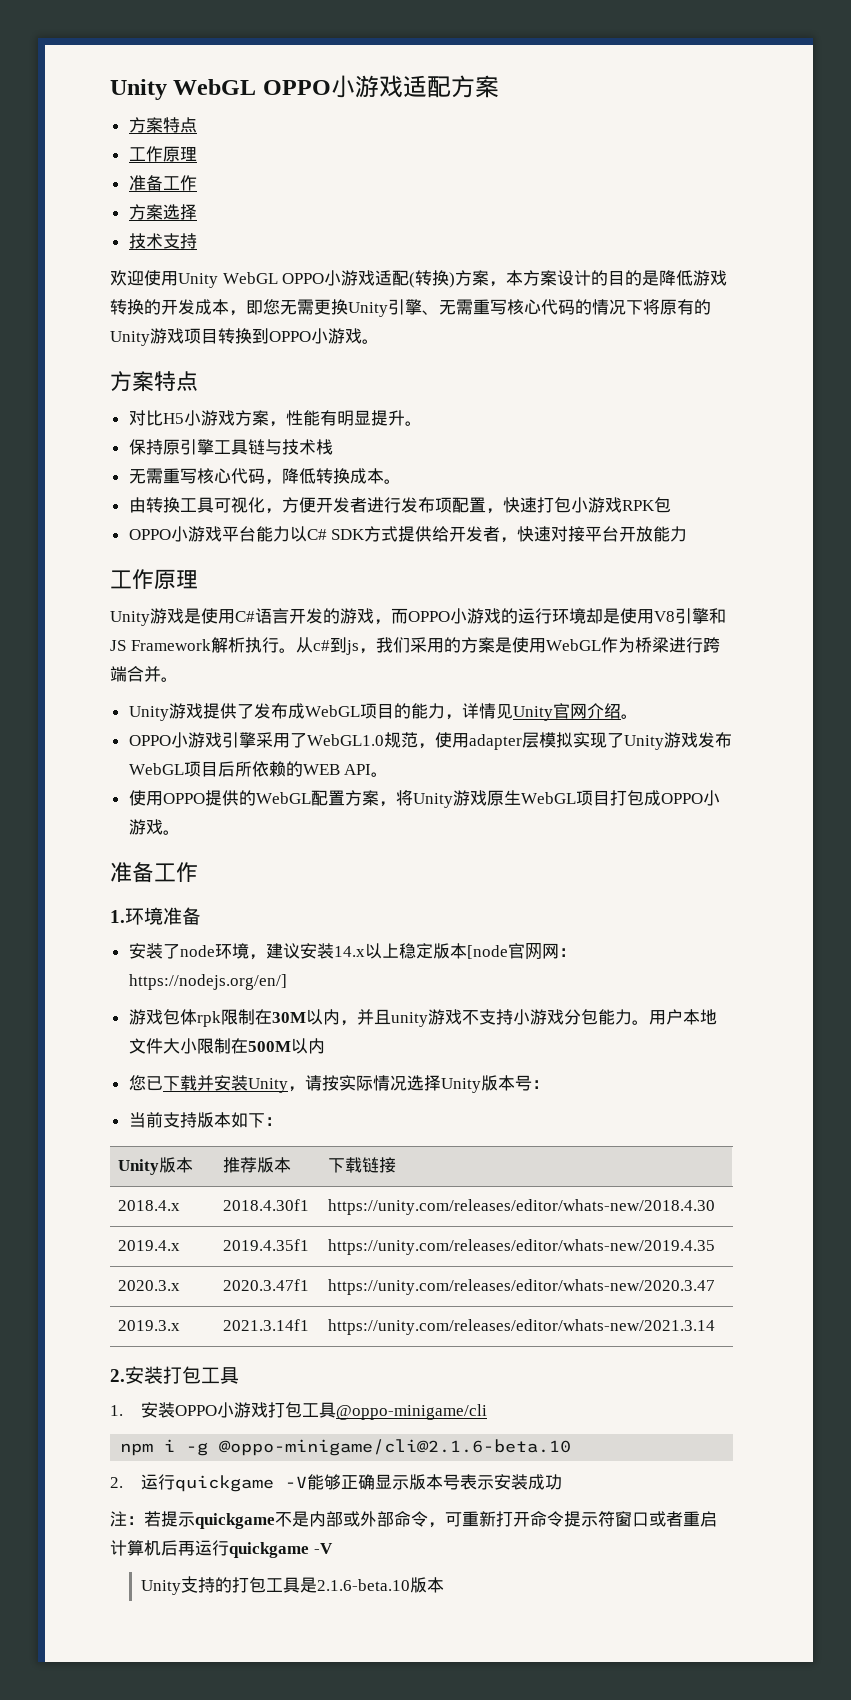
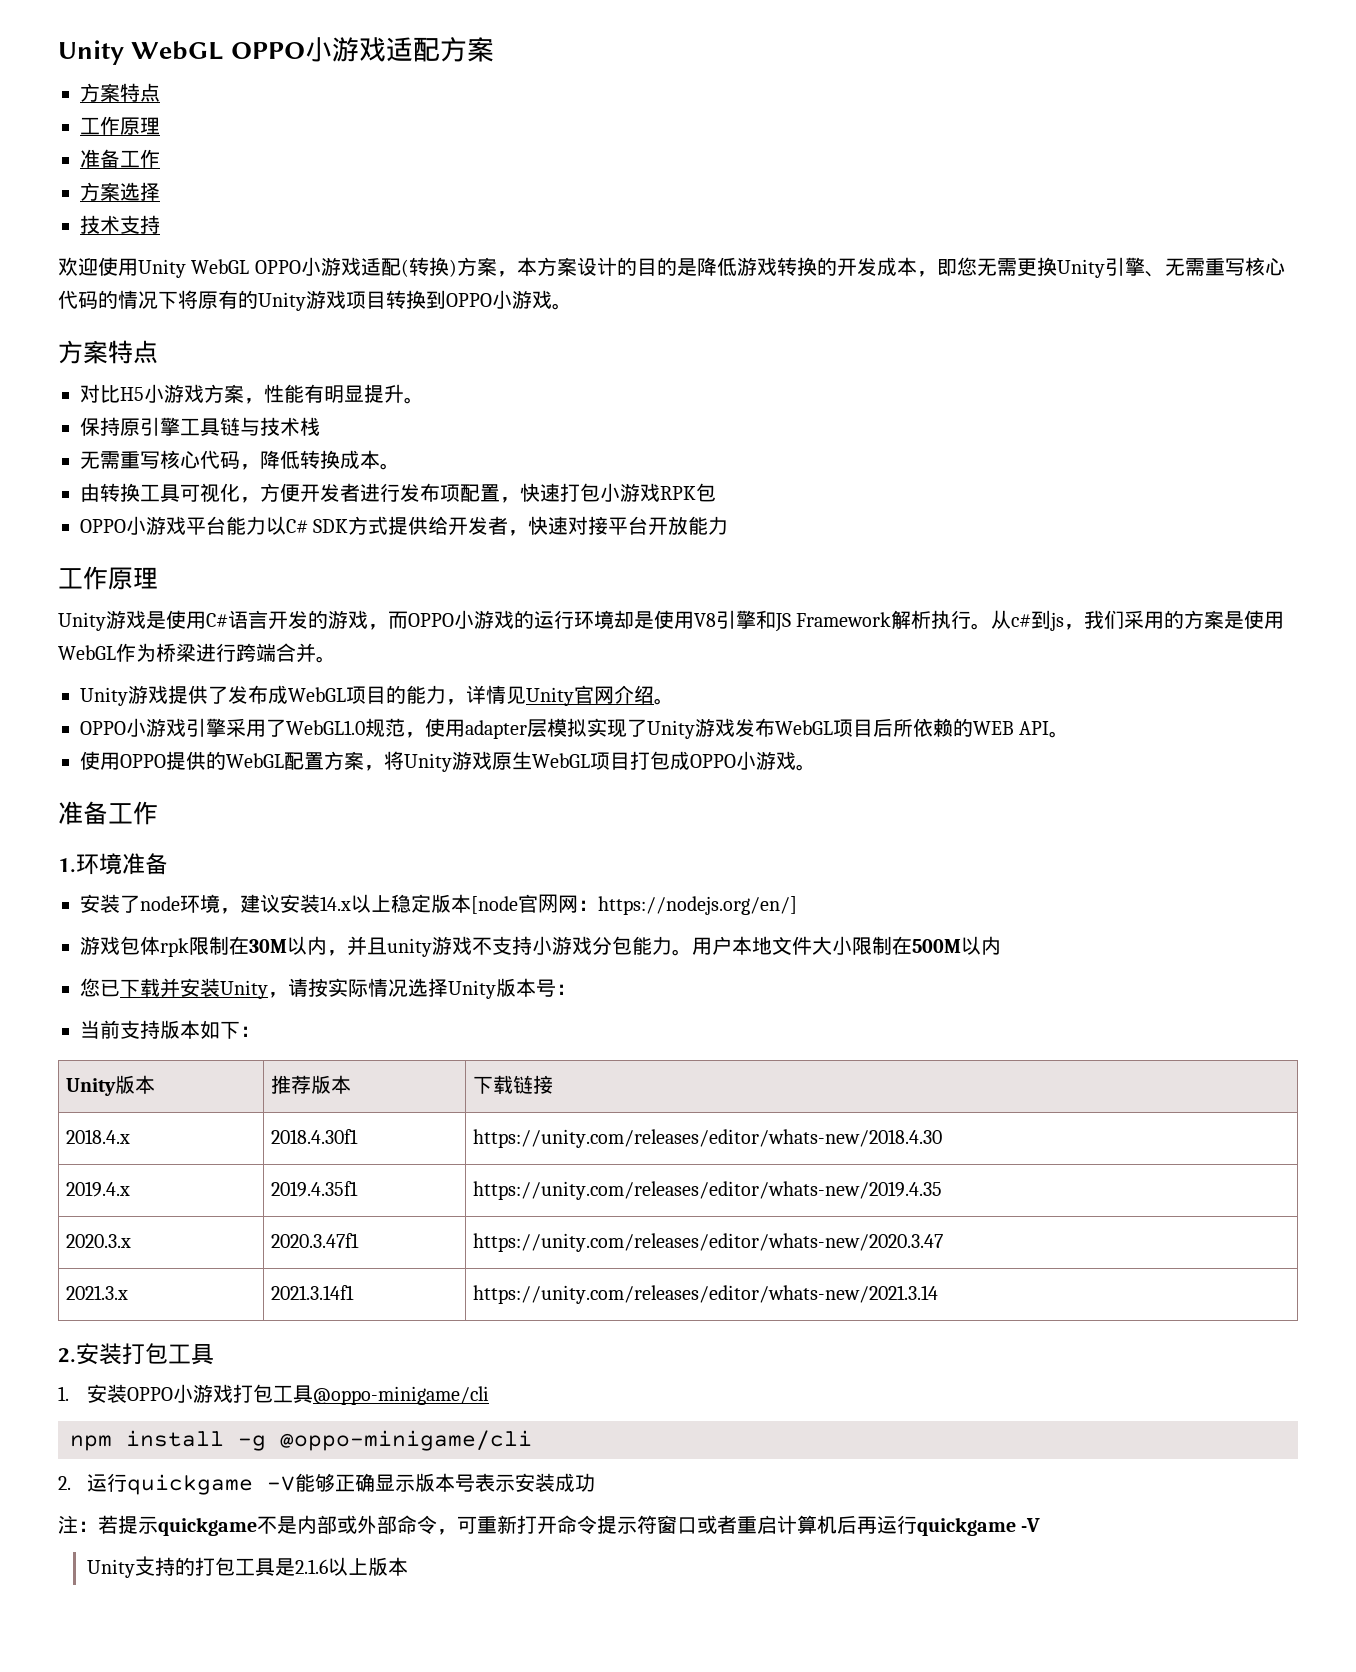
- 2019.3.x | 2021.3.14f1 | https://unity.com/releases/editor/whats-new/2021.3.14
+ 2021.3.x | 2021.3.14f1 | https://unity.com/releases/editor/whats-new/2021.3.14
- npm i -g @oppo-minigame/cli@2.1.6-beta.10
+ npm install -g @oppo-minigame/cli
- Unity⽀持的打包工具是2.1.6-beta.10版本
+ Unity⽀持的打包工具是2.1.6以上版本

